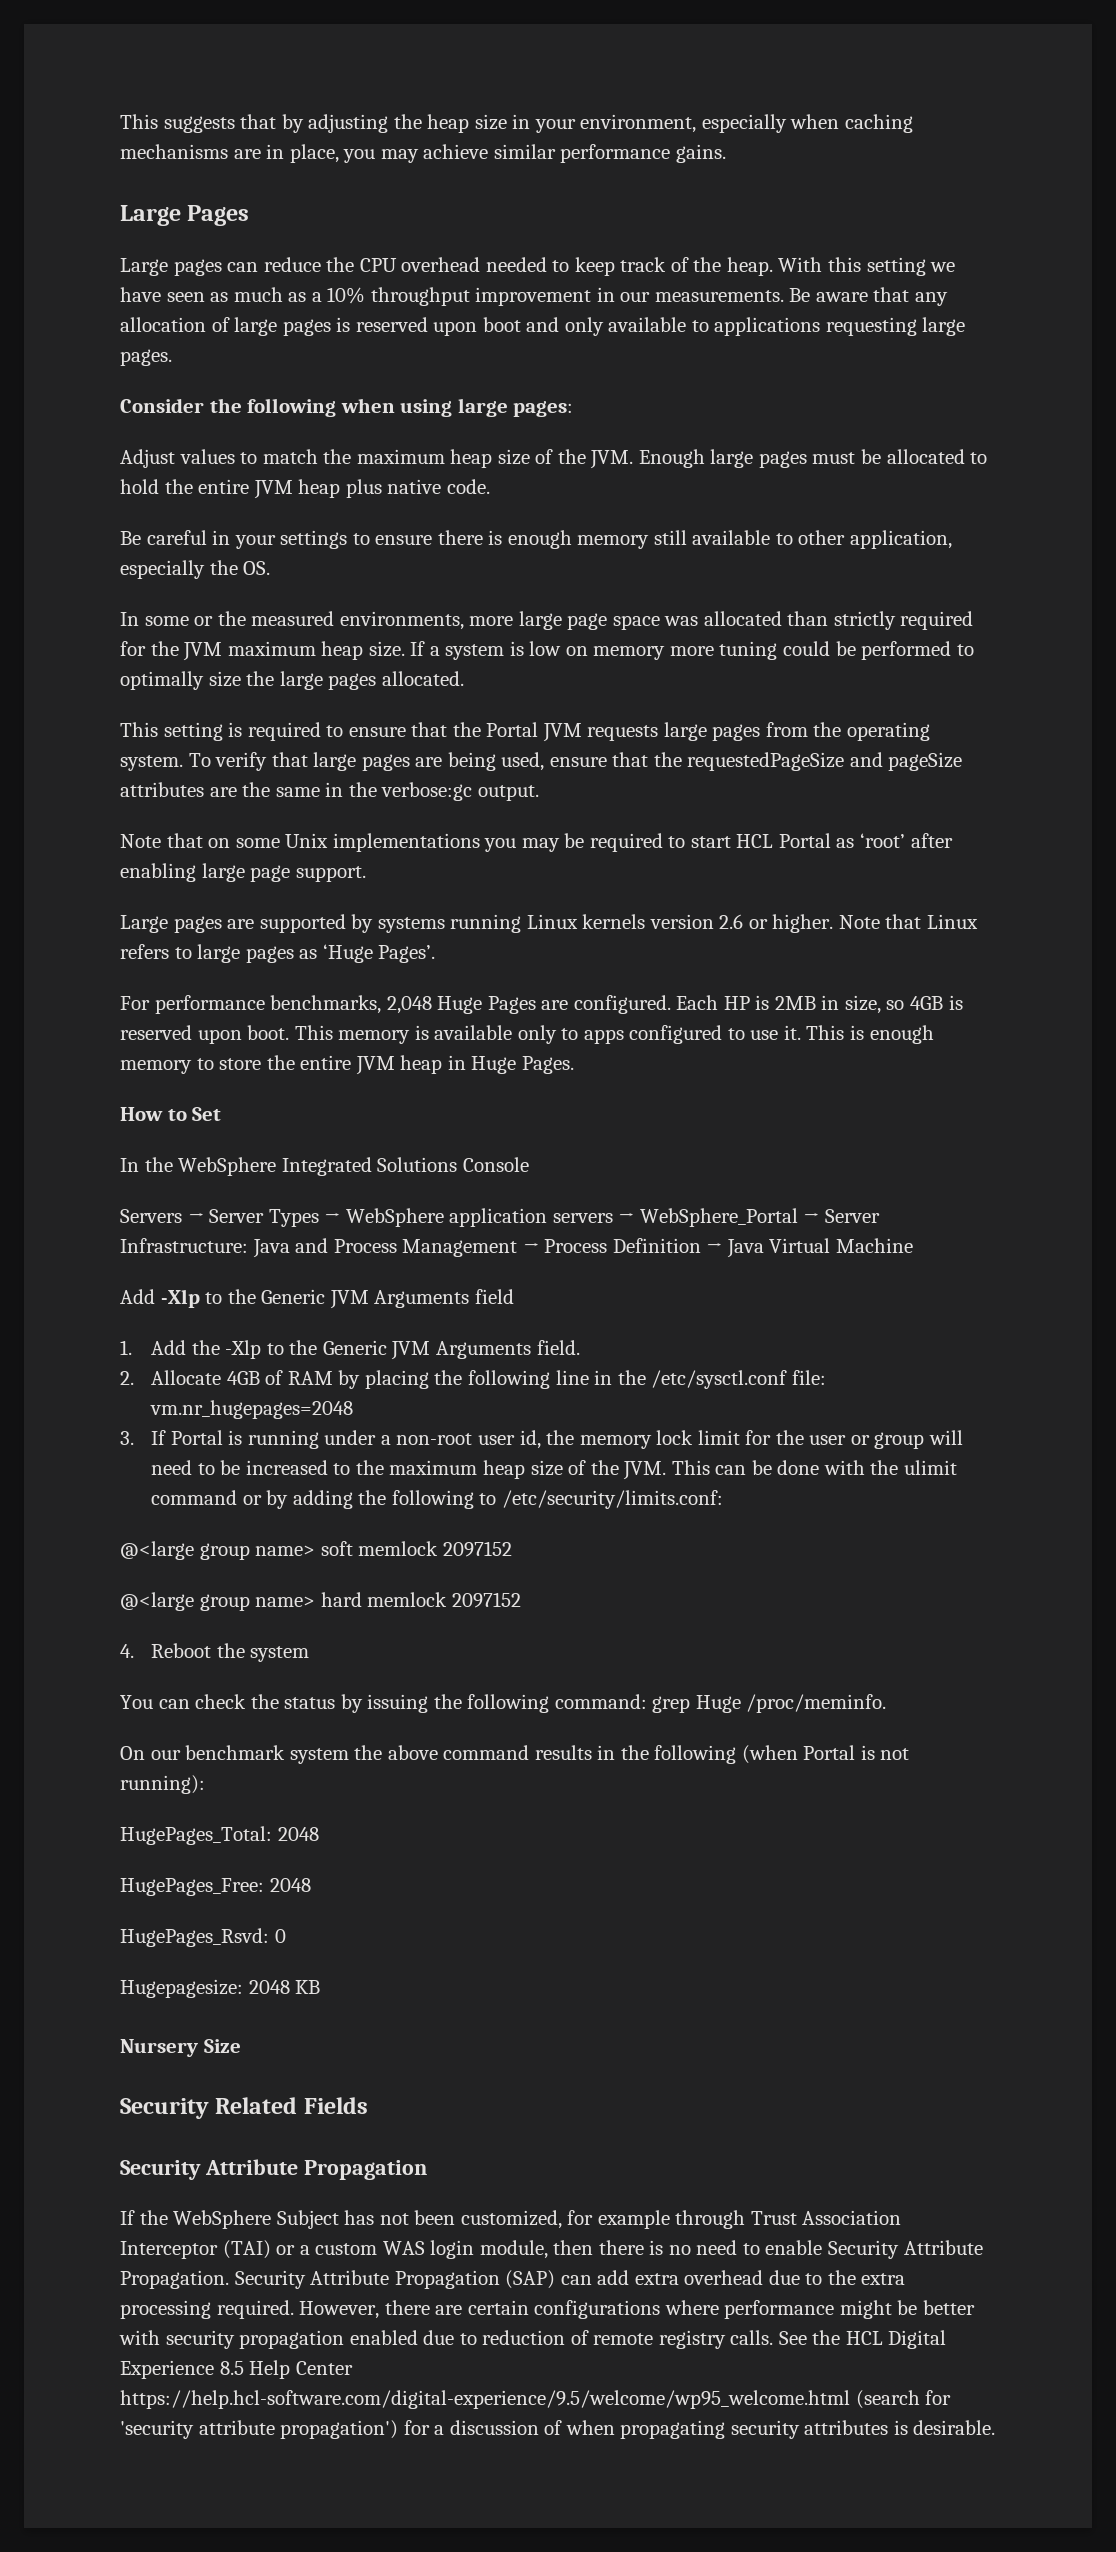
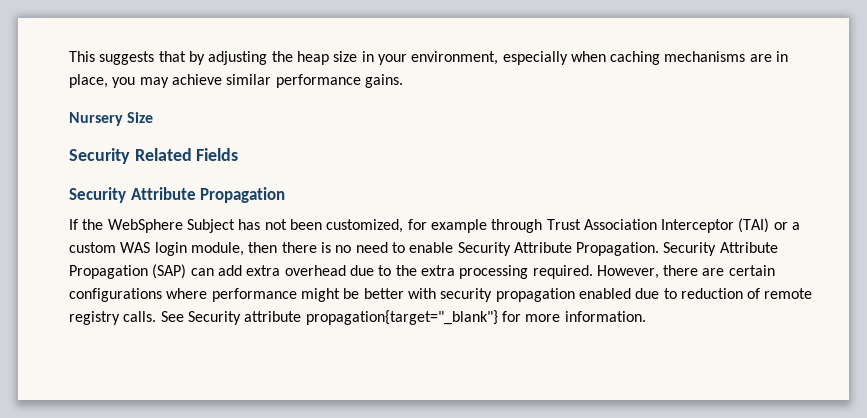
- Large Pages
- Large pages can reduce the CPU overhead needed to keep track of the heap. With this setting we have seen as much as a 10% throughput improvement in our measurements. Be aware that any allocation of large pages is reserved upon boot and only available to applications requesting large pages.
- Consider the following when using large pages:
- Adjust values to match the maximum heap size of the JVM. Enough large pages must be allocated to hold the entire JVM heap plus native code.
- Be careful in your settings to ensure there is enough memory still available to other application, especially the OS.
- In some or the measured environments, more large page space was allocated than strictly required for the JVM maximum heap size. If a system is low on memory more tuning could be performed to optimally size the large pages allocated.
- This setting is required to ensure that the Portal JVM requests large pages from the operating system. To verify that large pages are being used, ensure that the requestedPageSize and pageSize attributes are the same in the verbose:gc output.
- Note that on some Unix implementations you may be required to start HCL Portal as ‘root’ after enabling large page support.
- Large pages are supported by systems running Linux kernels version 2.6 or higher. Note that Linux refers to large pages as ‘Huge Pages’.
- For performance benchmarks, 2,048 Huge Pages are configured. Each HP is 2MB in size, so 4GB is reserved upon boot. This memory is available only to apps configured to use it. This is enough memory to store the entire JVM heap in Huge Pages.
- How to Set
- In the WebSphere Integrated Solutions Console
- Servers → Server Types → WebSphere application servers → WebSphere_Portal → Server Infrastructure: Java and Process Management → Process Definition → Java Virtual Machine
- Add -Xlp to the Generic JVM Arguments field
- 1. Add the -Xlp to the Generic JVM Arguments field.
- 2. Allocate 4GB of RAM by placing the following line in the /etc/sysctl.conf file: vm.nr_hugepages=2048
- 3. If Portal is running under a non-root user id, the memory lock limit for the user or group will need to be increased to the maximum heap size of the JVM. This can be done with the ulimit command or by adding the following to /etc/security/limits.conf:
- @<large group name> soft memlock 2097152
- @<large group name> hard memlock 2097152
- 4. Reboot the system
- You can check the status by issuing the following command: grep Huge /proc/meminfo.
- On our benchmark system the above command results in the following (when Portal is not running):
- HugePages_Total: 2048
- HugePages_Free: 2048
- HugePages_Rsvd: 0
- Hugepagesize: 2048 KB
- See the HCL Digital Experience 8.5 Help Center https://help.hcl-software.com/digital-experience/9.5/welcome/wp95_welcome.html (search for 'security attribute propagation') for a discussion of when propagating security attributes is desirable.
+ See Security attribute propagation{target="_blank"} for more information.

